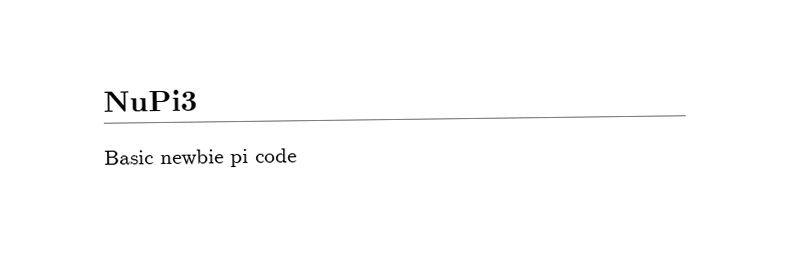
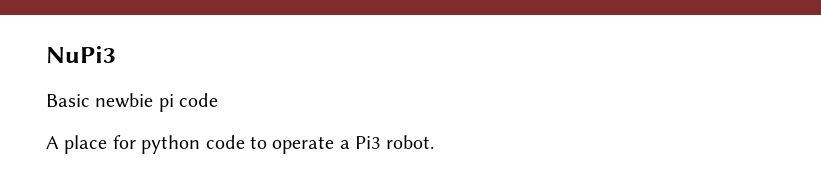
+ A place for python code to operate a Pi3 robot.

